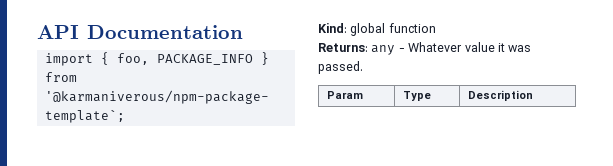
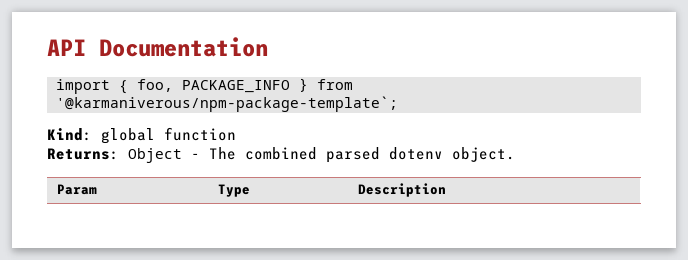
- Returns: any - Whatever value it was passed.
+ Returns: Object - The combined parsed dotenv object.

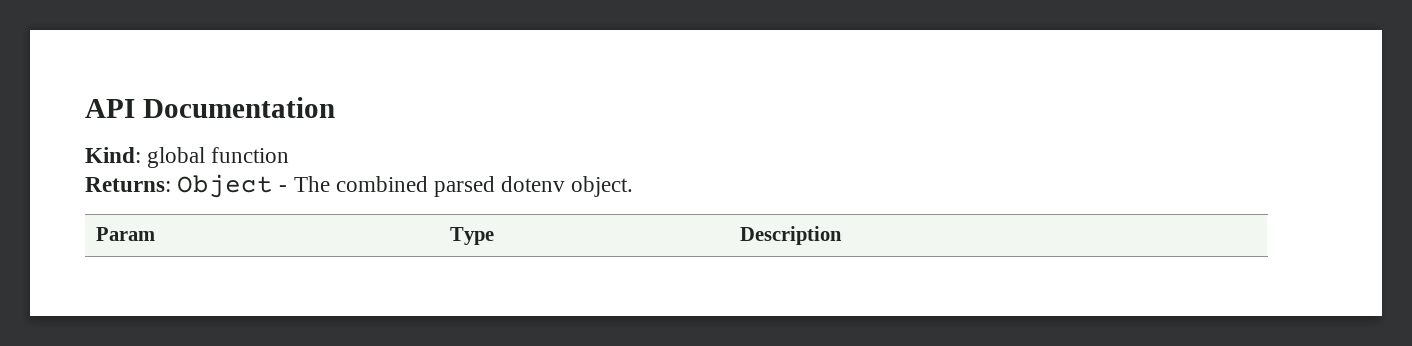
- import { foo, PACKAGE_INFO } from '@karmaniverous/npm-package-template`;

